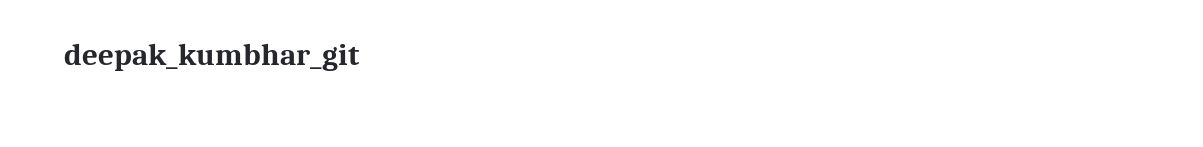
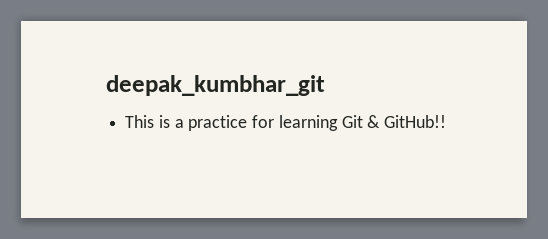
+ This is a practice for learning Git & GitHub!!

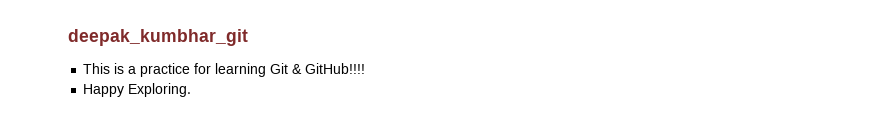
- This is a practice for learning Git & GitHub!!
+ This is a practice for learning Git & GitHub!!!!
+ Happy Exploring.

